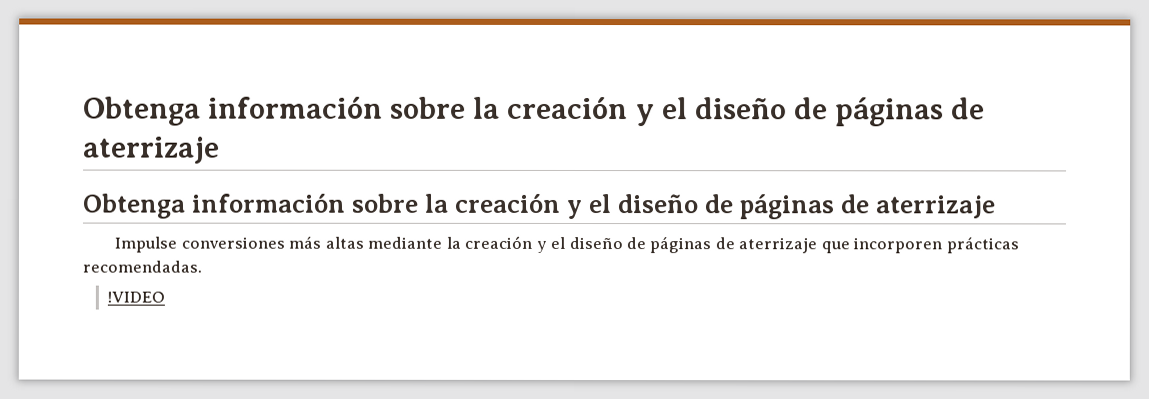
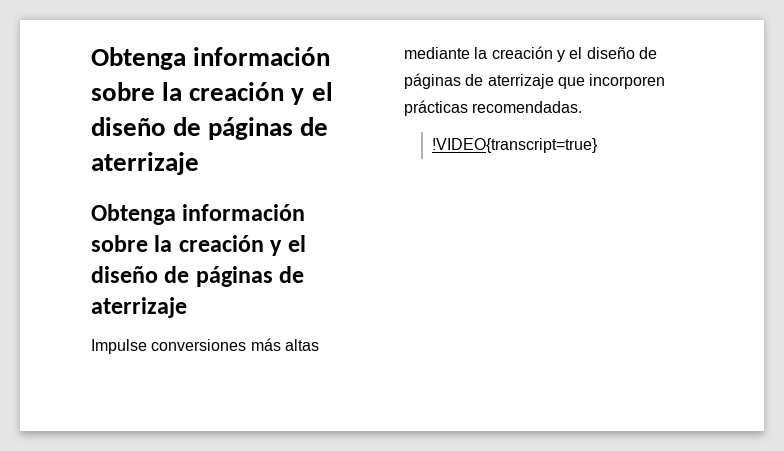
- !VIDEO
+ !VIDEO{transcript=true}

